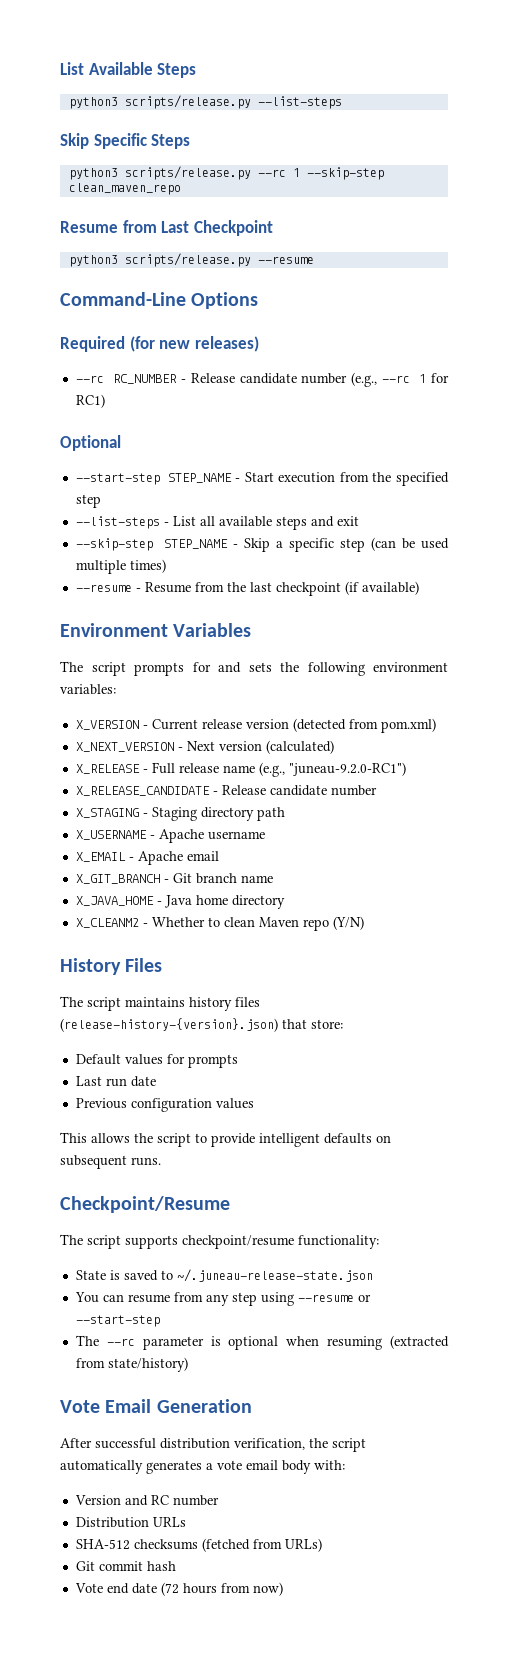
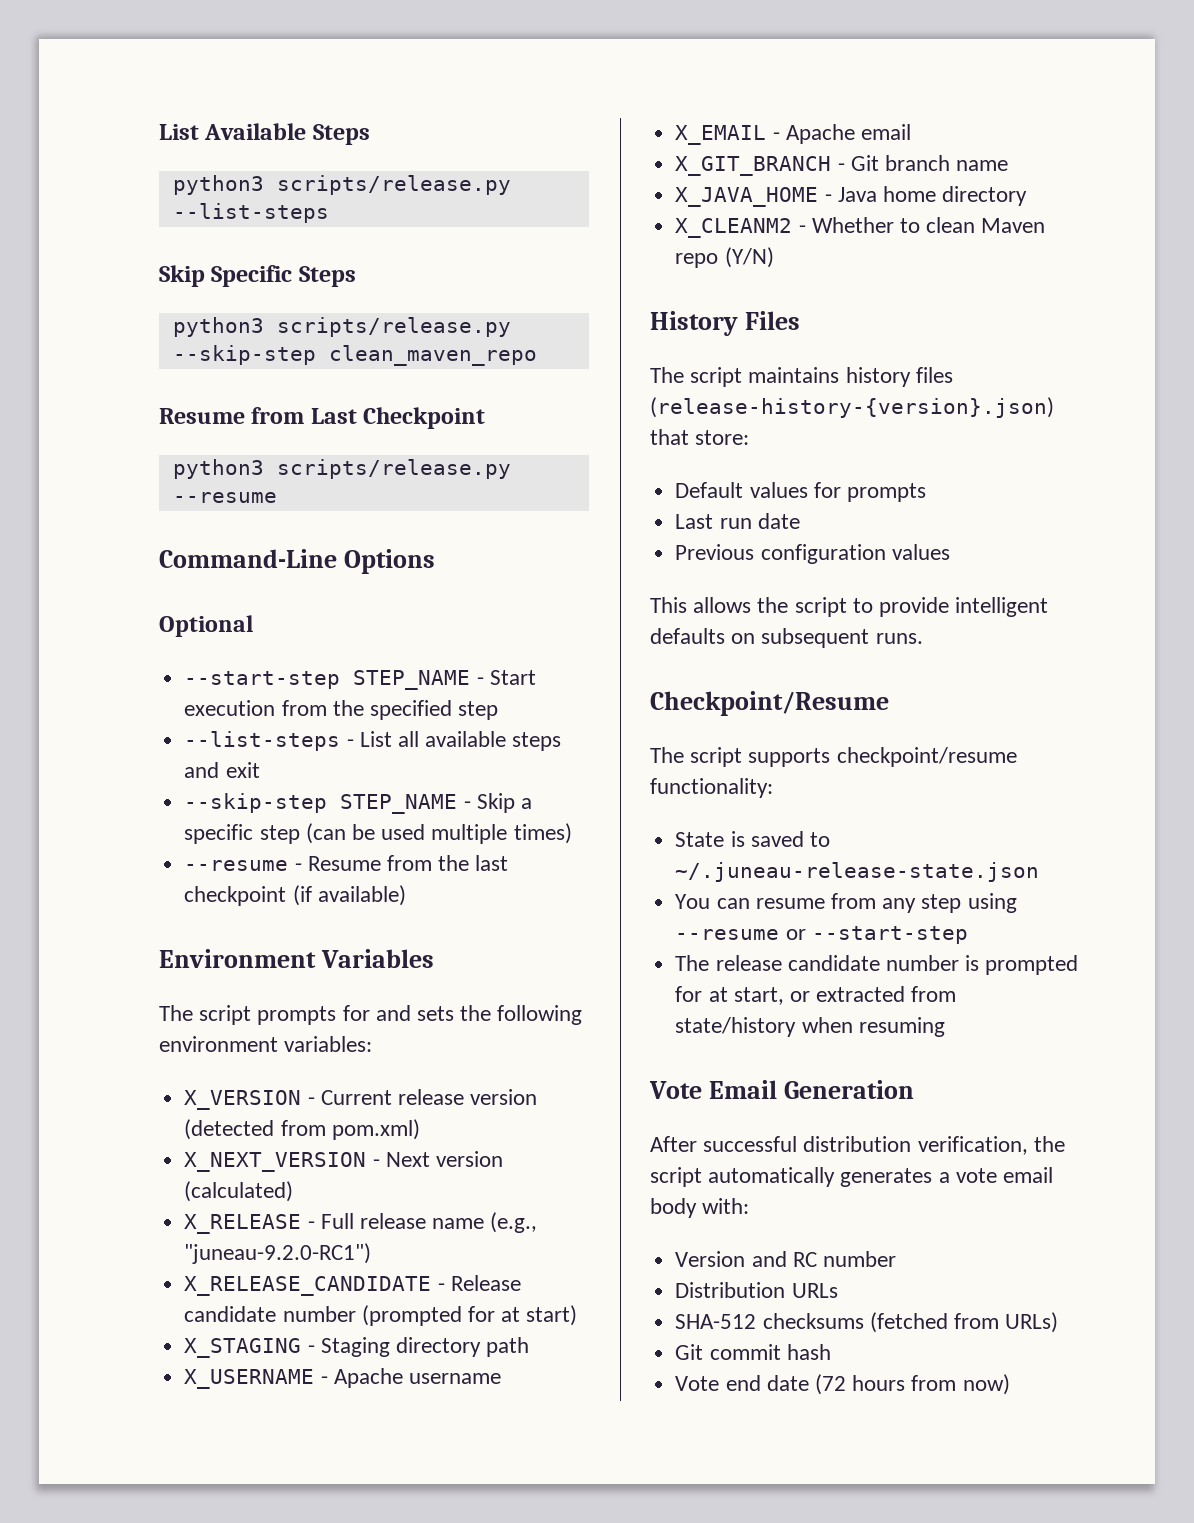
- python3 scripts/release.py --rc 1 --skip-step clean_maven_repo
+ python3 scripts/release.py --skip-step clean_maven_repo
- Required (for new releases)
- --rc RC_NUMBER - Release candidate number (e.g., --rc 1 for RC1)
- X_RELEASE_CANDIDATE - Release candidate number
+ X_RELEASE_CANDIDATE - Release candidate number (prompted for at start)
- The --rc parameter is optional when resuming (extracted from state/history)
+ The release candidate number is prompted for at start, or extracted from state/history when resuming

